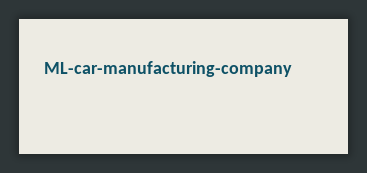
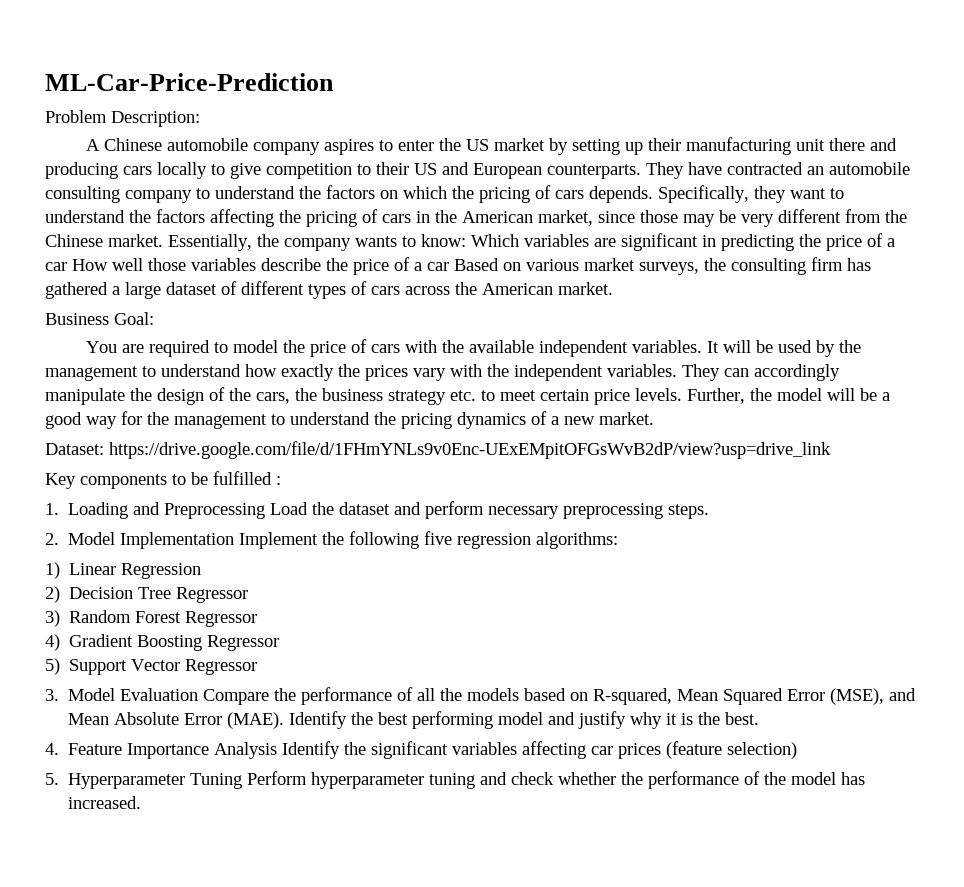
- ML-car-manufacturing-company
+ ML-Car-Price-Prediction
+ Problem Description:
+ A Chinese automobile company aspires to enter the US market by setting up their manufacturing unit there and producing cars locally to give competition to their US and European counterparts. They have contracted an automobile consulting company to understand the factors on which the pricing of cars depends. Specifically, they want to understand the factors affecting the pricing of cars in the American market, since those may be very different from the Chinese market. Essentially, the company wants to know: Which variables are significant in predicting the price of a car How well those variables describe the price of a car Based on various market surveys, the consulting firm has gathered a large dataset of different types of cars across the American market.
+ Business Goal:
+ You are required to model the price of cars with the available independent variables. It will be used by the management to understand how exactly the prices vary with the independent variables. They can accordingly manipulate the design of the cars, the business strategy etc. to meet certain price levels. Further, the model will be a good way for the management to understand the pricing dynamics of a new market.
+ Dataset: https://drive.google.com/file/d/1FHmYNLs9v0Enc-UExEMpitOFGsWvB2dP/view?usp=drive_link
+ Key components to be fulfilled :
+ 1. Loading and Preprocessing Load the dataset and perform necessary preprocessing steps.
+ 2. Model Implementation Implement the following five regression algorithms:
+ 1) Linear Regression
+ 2) Decision Tree Regressor
+ 3) Random Forest Regressor
+ 4) Gradient Boosting Regressor
+ 5) Support Vector Regressor
+ 3. Model Evaluation Compare the performance of all the models based on R-squared, Mean Squared Error (MSE), and Mean Absolute Error (MAE). Identify the best performing model and justify why it is the best.
+ 4. Feature Importance Analysis Identify the significant variables affecting car prices (feature selection)
+ 5. Hyperparameter Tuning Perform hyperparameter tuning and check whether the performance of the model has increased.

